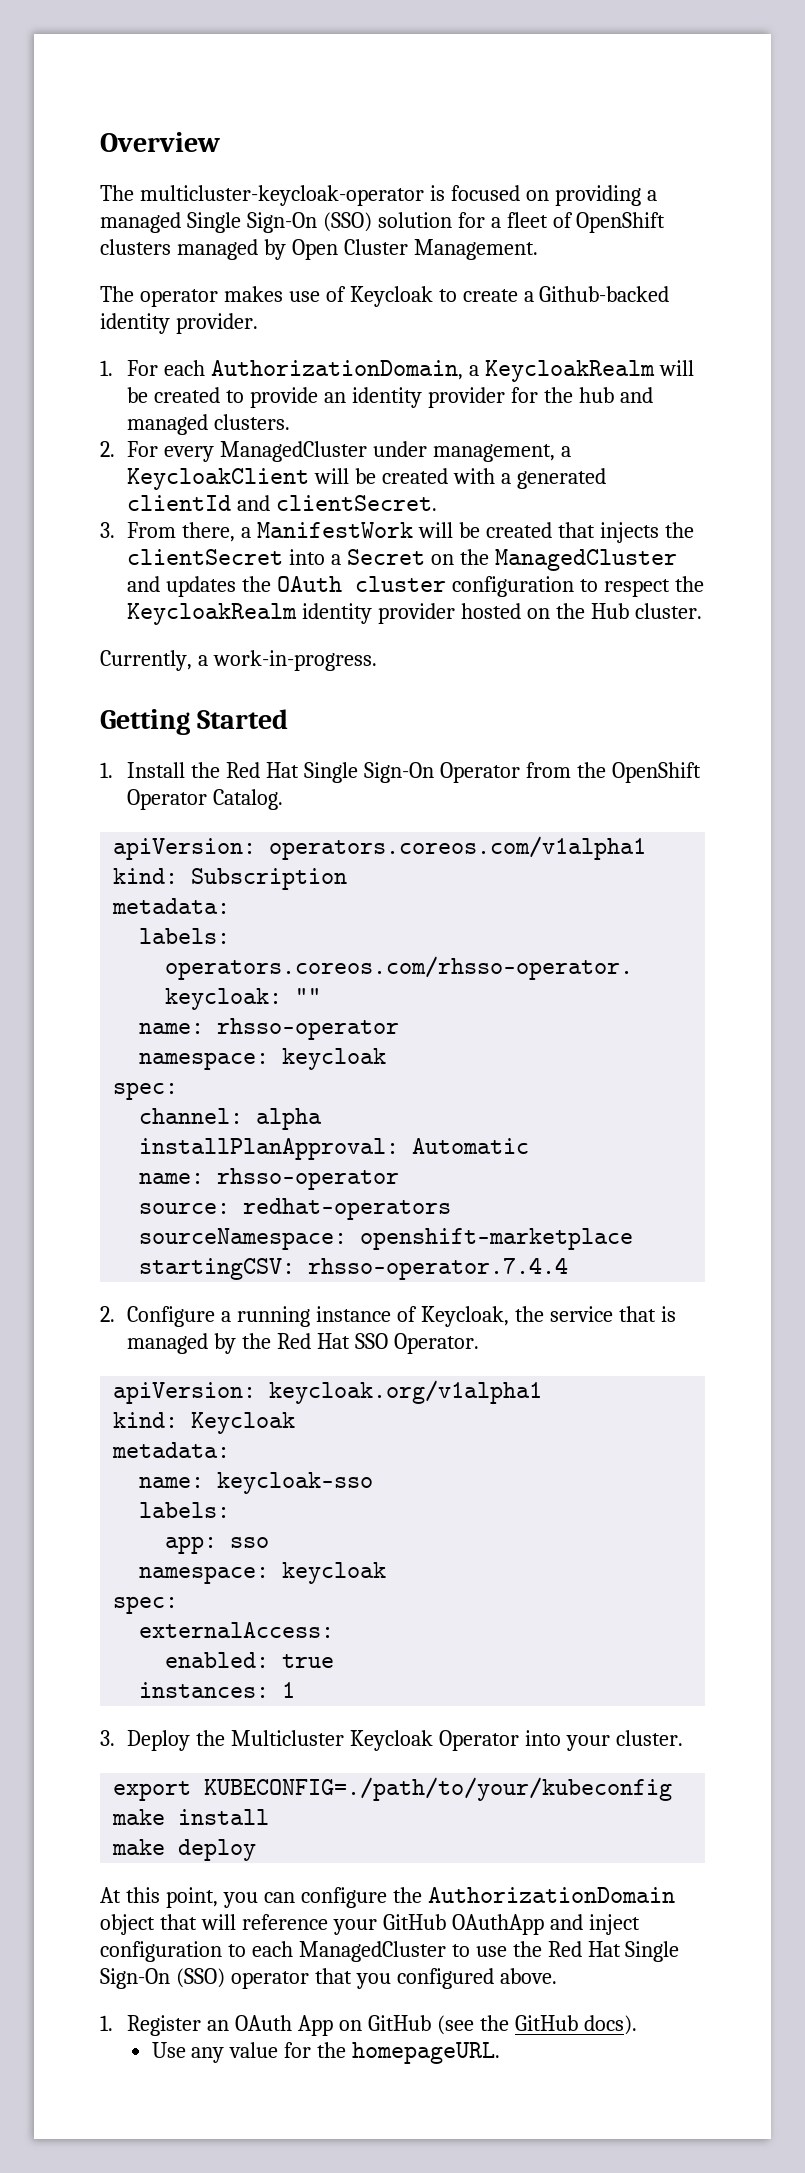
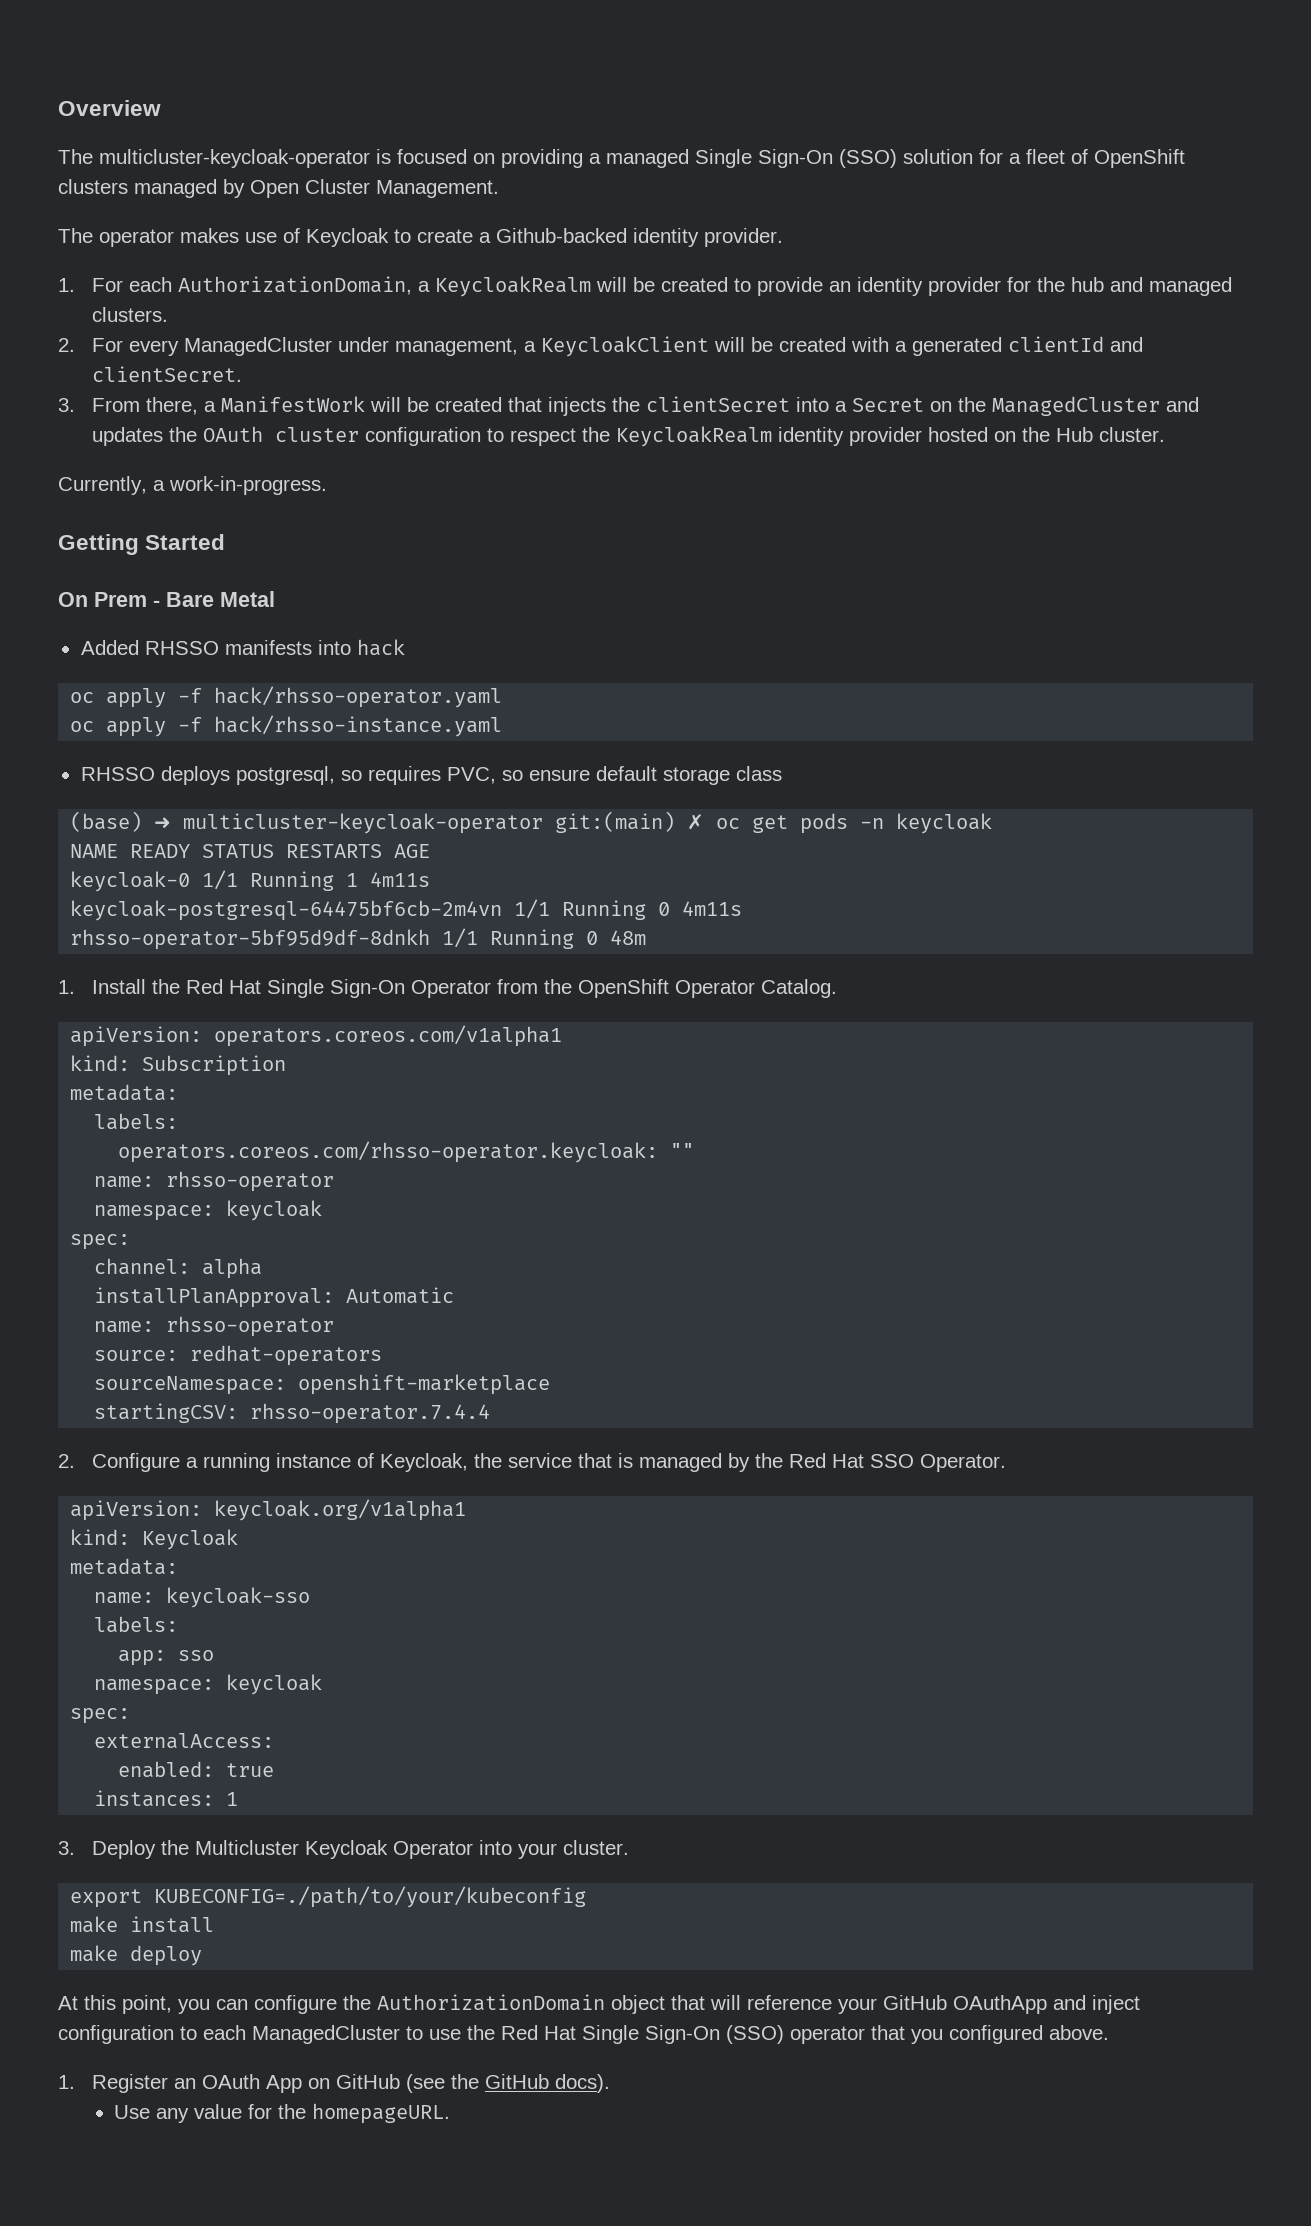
+ On Prem - Bare Metal
+ Added RHSSO manifests into hack
+ oc apply -f hack/rhsso-operator.yaml
+ oc apply -f hack/rhsso-instance.yaml
+ RHSSO deploys postgresql, so requires PVC, so ensure default storage class
+ (base) ➜ multicluster-keycloak-operator git:(main) ✗ oc get pods -n keycloak
+ NAME READY STATUS RESTARTS AGE
+ keycloak-0 1/1 Running 1 4m11s
+ keycloak-postgresql-64475bf6cb-2m4vn 1/1 Running 0 4m11s
+ rhsso-operator-5bf95d9df-8dnkh 1/1 Running 0 48m

